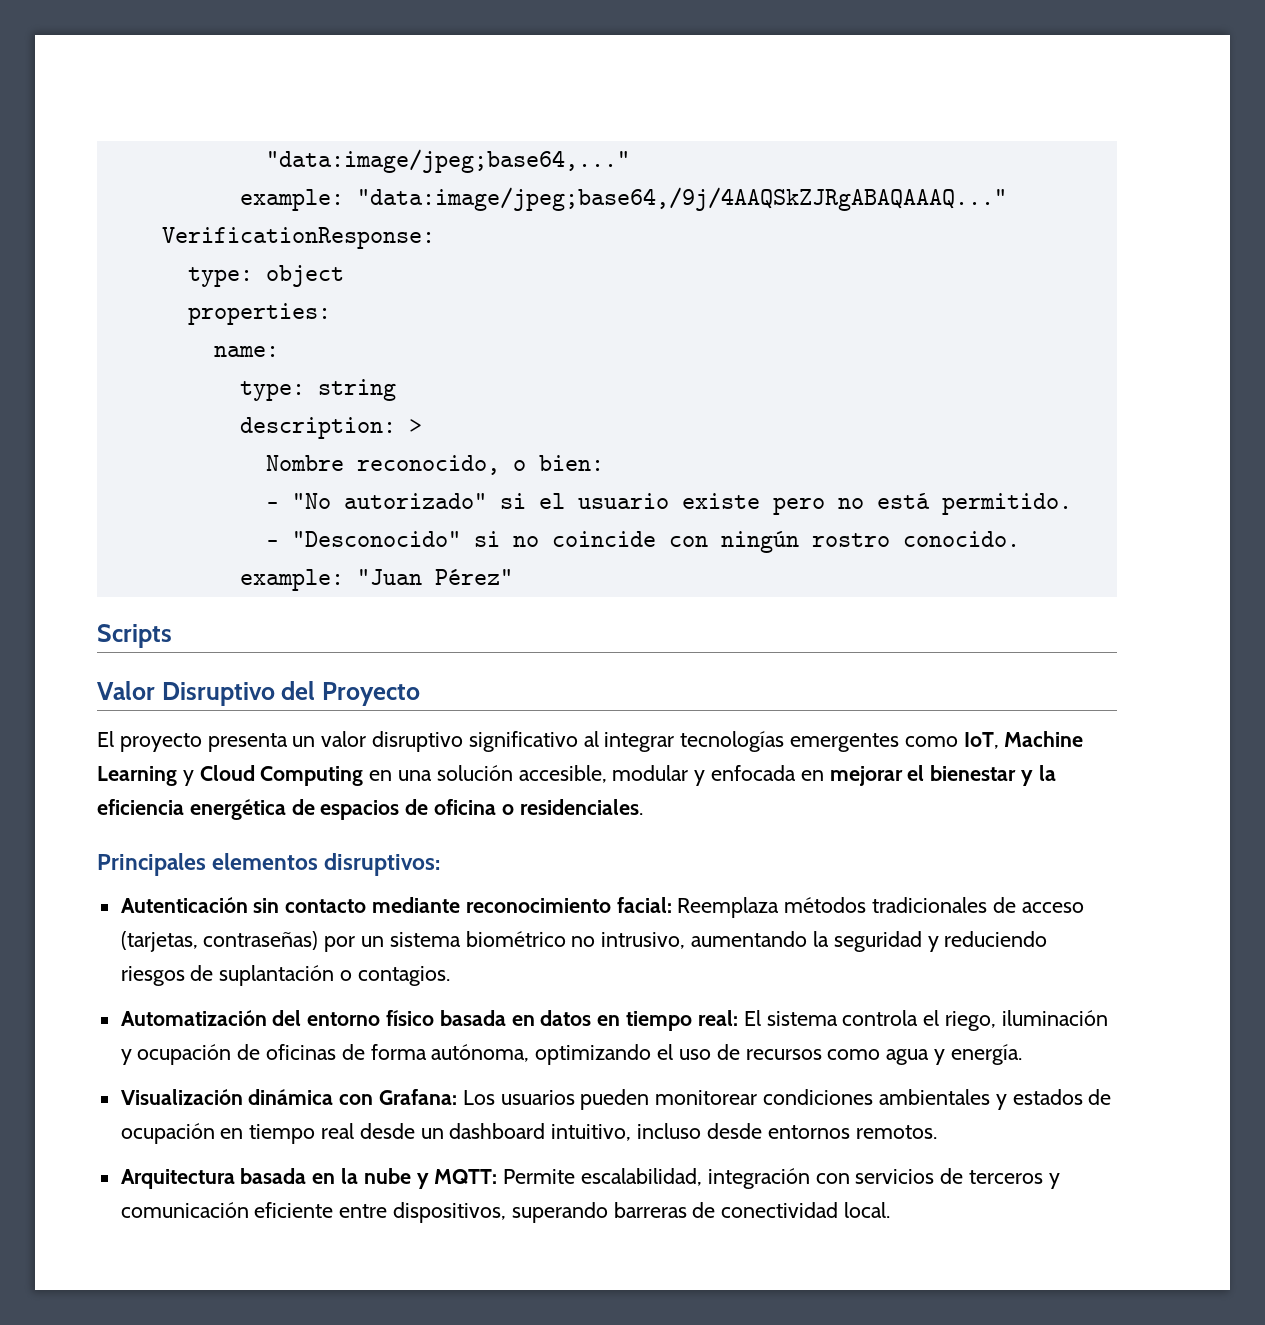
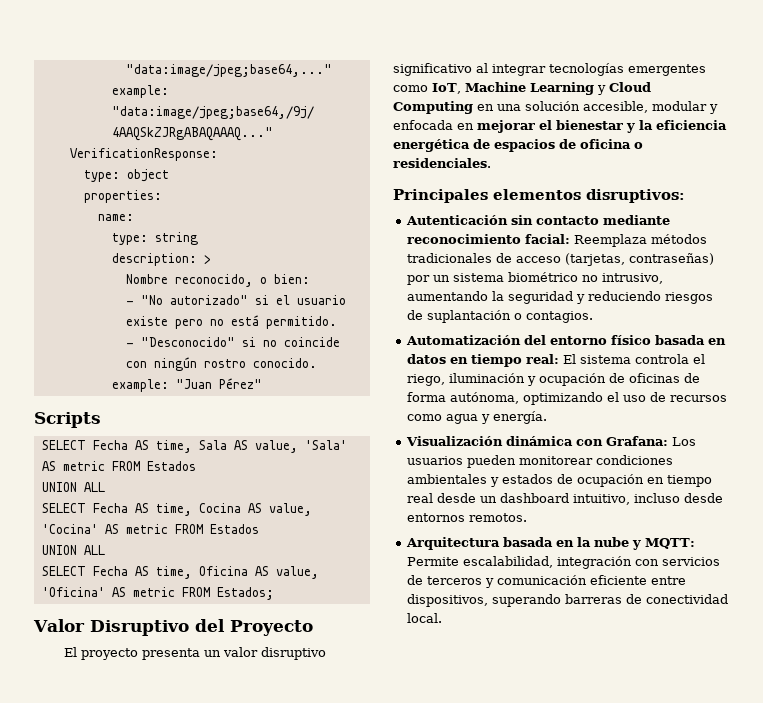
+ SELECT Fecha AS time, Sala AS value, 'Sala' AS metric FROM Estados
+ UNION ALL
+ SELECT Fecha AS time, Cocina AS value, 'Cocina' AS metric FROM Estados
+ UNION ALL
+ SELECT Fecha AS time, Oficina AS value, 'Oficina' AS metric FROM Estados;

